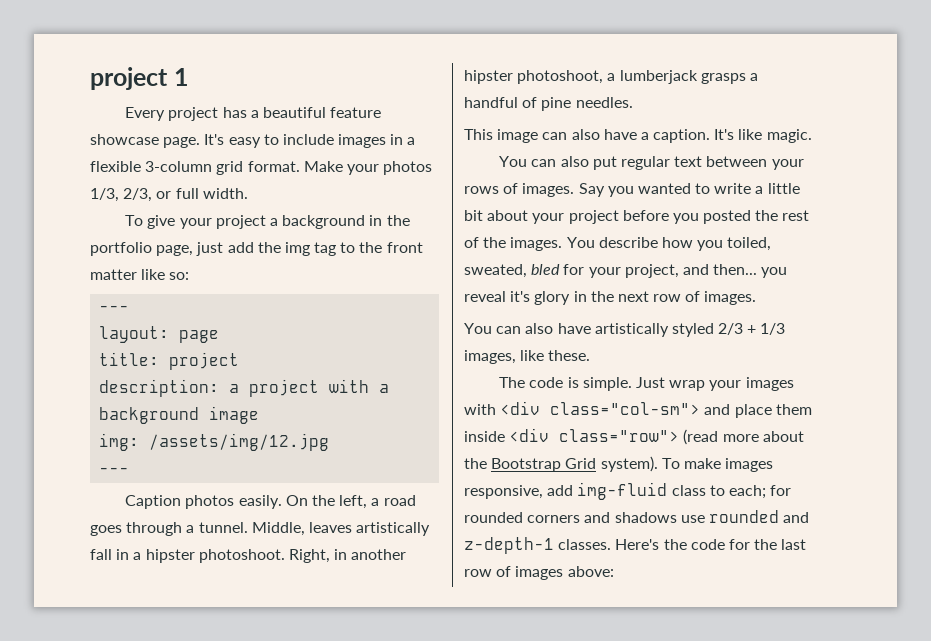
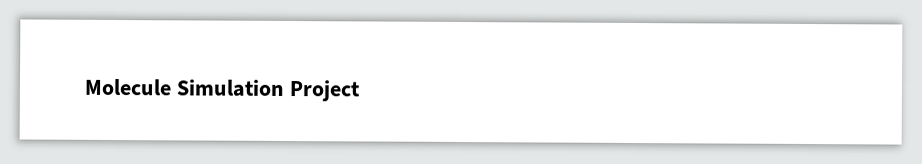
- project 1
- Every project has a beautiful feature showcase page. It's easy to include images in a flexible 3-column grid format. Make your photos 1/3, 2/3, or full width.
- To give your project a background in the portfolio page, just add the img tag to the front matter like so:
- ---
- layout: page
- title: project
- description: a project with a background image
- img: /assets/img/12.jpg
- ---
- Caption photos easily. On the left, a road goes through a tunnel. Middle, leaves artistically fall in a hipster photoshoot. Right, in another hipster photoshoot, a lumberjack grasps a handful of pine needles.
- This image can also have a caption. It's like magic.
- You can also put regular text between your rows of images. Say you wanted to write a little bit about your project before you posted the rest of the images. You describe how you toiled, sweated, bled for your project, and then... you reveal it's glory in the next row of images.
- You can also have artistically styled 2/3 + 1/3 images, like these.
- The code is simple. Just wrap your images with <div class="col-sm"> and place them inside <div class="row"> (read more about the Bootstrap Grid system). To make images responsive, add img-fluid class to each; for rounded corners and shadows use rounded and z-depth-1 classes. Here's the code for the last row of images above:
+ Molecule Simulation Project

